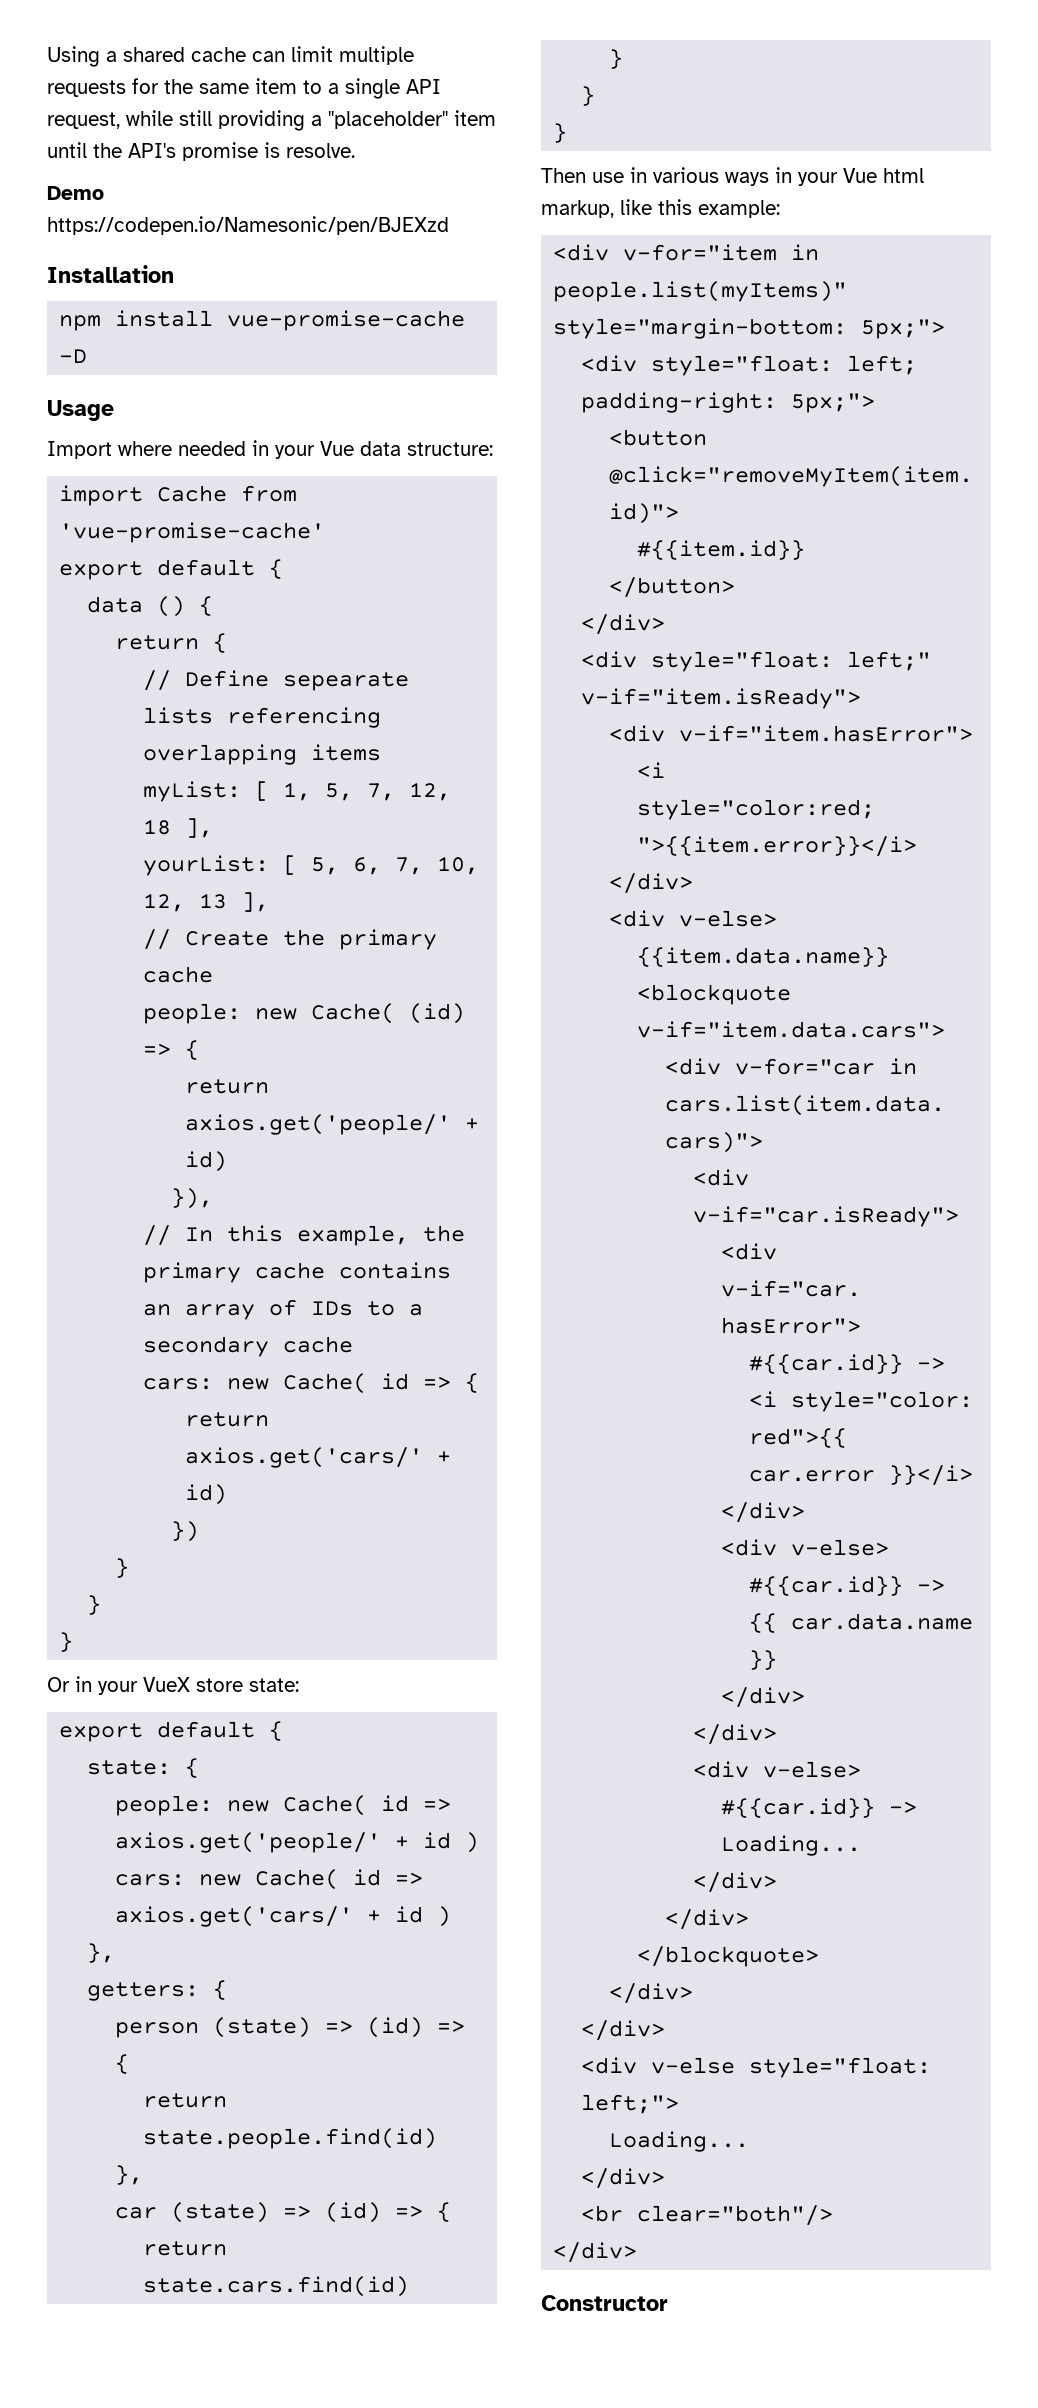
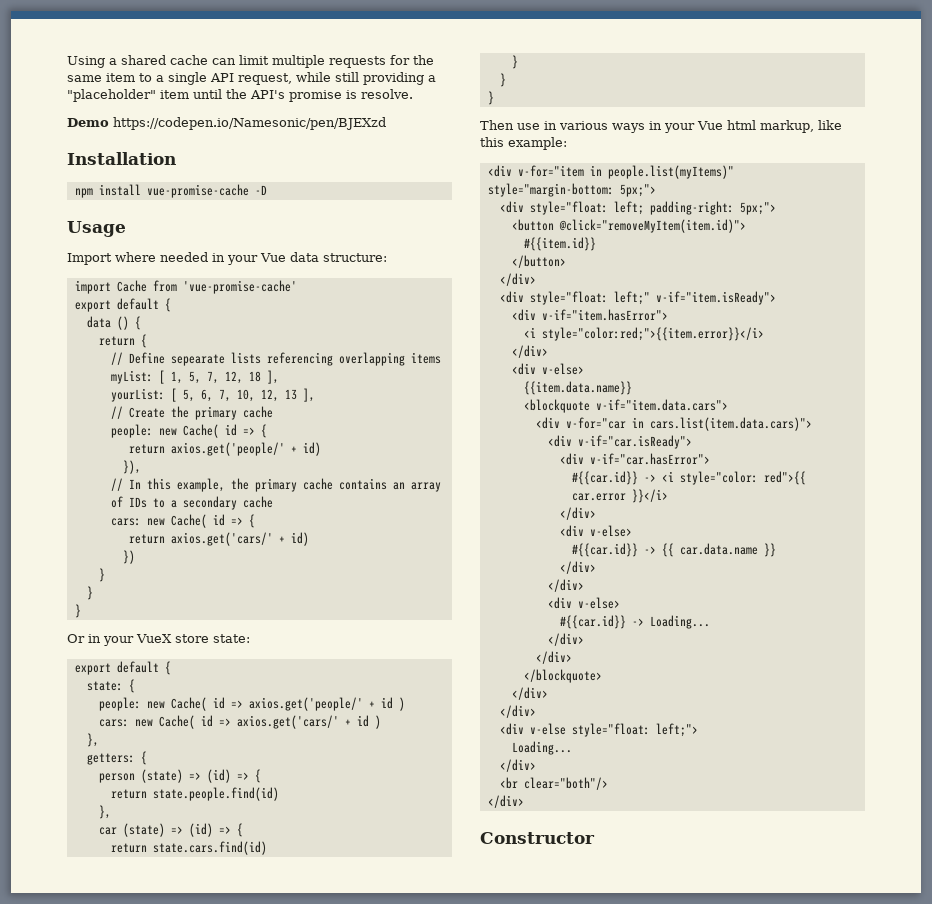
- people: new Cache( (id) => {
+ people: new Cache( id => {

